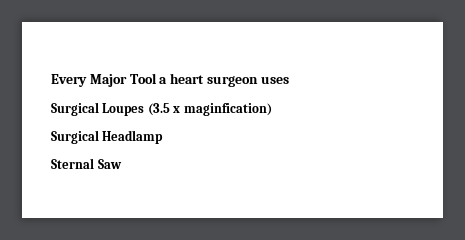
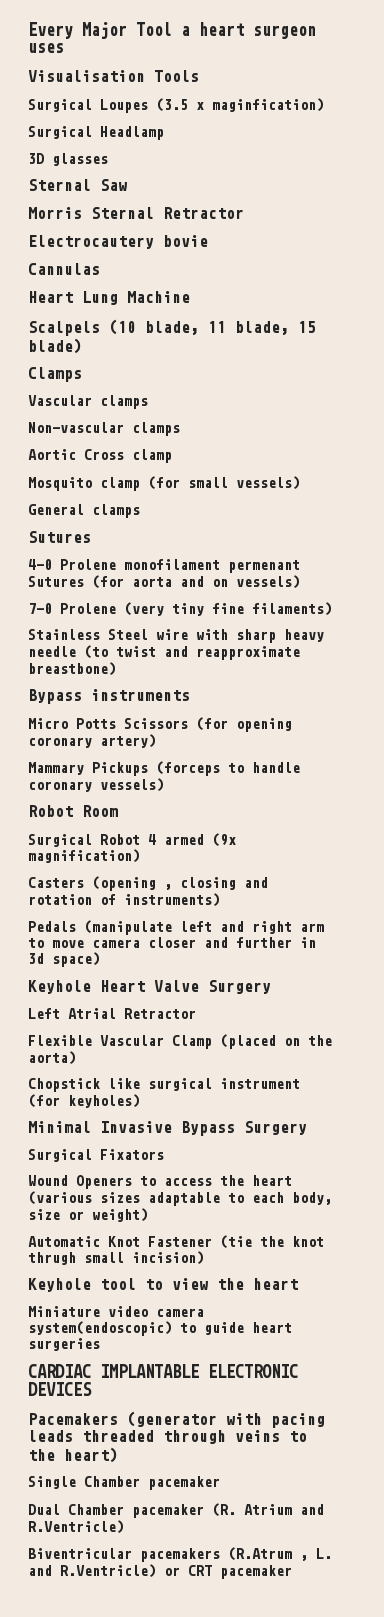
+ Visualisation Tools
+ 3D glasses
+ Morris Sternal Retractor
+ Electrocautery bovie
+ Cannulas
+ Heart Lung Machine
+ Scalpels (10 blade, 11 blade, 15 blade)
+ Clamps
+ Vascular clamps
+ Non-vascular clamps
+ Aortic Cross clamp
+ Mosquito clamp (for small vessels)
+ General clamps
+ Sutures
+ 4-0 Prolene monofilament permenant Sutures (for aorta and on vessels)
+ 7-0 Prolene (very tiny fine filaments)
+ Stainless Steel wire with sharp heavy needle (to twist and reapproximate breastbone)
+ Bypass instruments
+ Micro Potts Scissors (for opening coronary artery)
+ Mammary Pickups (forceps to handle coronary vessels)
+ Robot Room
+ Surgical Robot 4 armed (9x magnification)
+ Casters (opening , closing and rotation of instruments)
+ Pedals (manipulate left and right arm to move camera closer and further in 3d space)
+ Keyhole Heart Valve Surgery
+ Left Atrial Retractor
+ Flexible Vascular Clamp (placed on the aorta)
+ Chopstick like surgical instrument (for keyholes)
+ Minimal Invasive Bypass Surgery
+ Surgical Fixators
+ Wound Openers to access the heart (various sizes adaptable to each body, size or weight)
+ Automatic Knot Fastener (tie the knot thrugh small incision)
+ Keyhole tool to view the heart
+ Miniature video camera system(endoscopic) to guide heart surgeries
+ CARDIAC IMPLANTABLE ELECTRONIC DEVICES
+ Pacemakers (generator with pacing leads threaded through veins to the heart)
+ Single Chamber pacemaker
+ Dual Chamber pacemaker (R. Atrium and R.Ventricle)
+ Biventricular pacemakers (R.Atrum , L. and R.Ventricle) or CRT pacemaker

